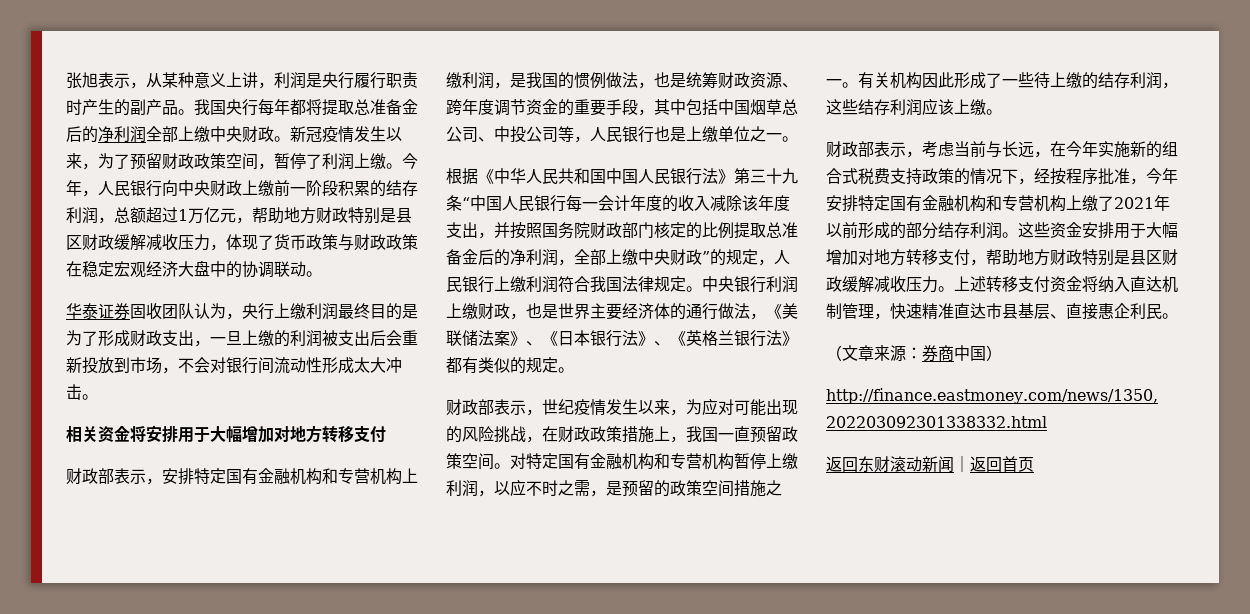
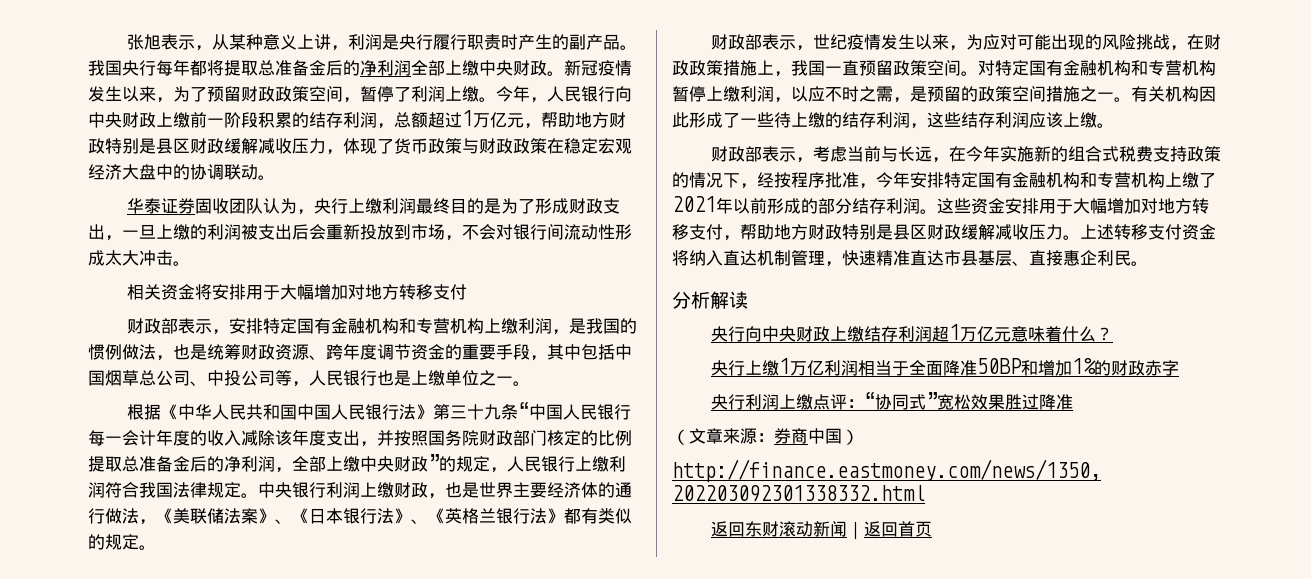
+ 分析解读
+ 央行向中央财政上缴结存利润超1万亿元意味着什么？
+ 央行上缴1万亿利润相当于全面降准50BP和增加1%的财政赤字
+ 央行利润上缴点评：“协同式”宽松效果胜过降准

